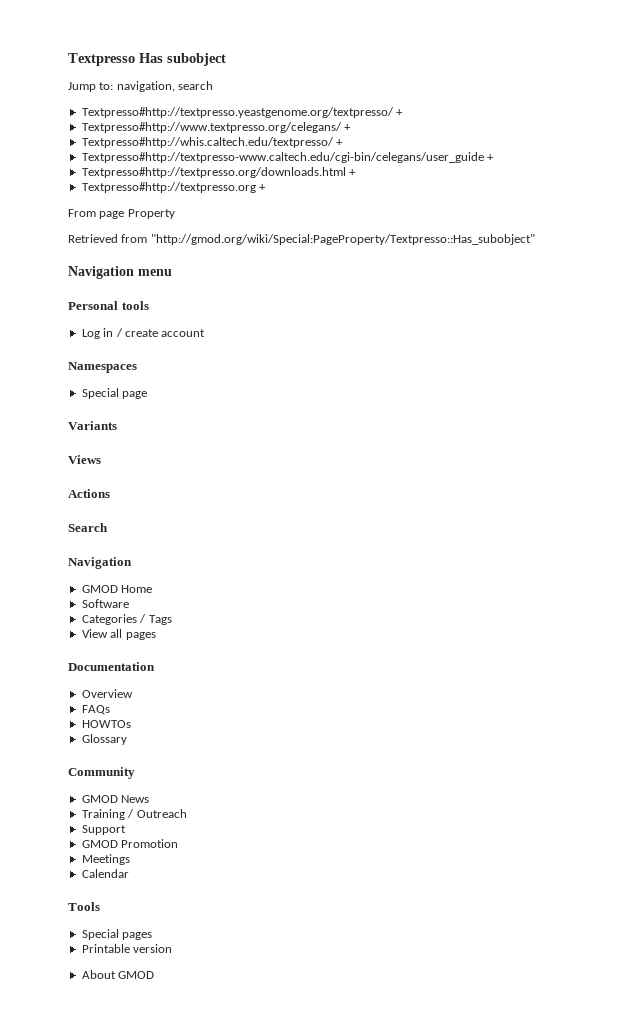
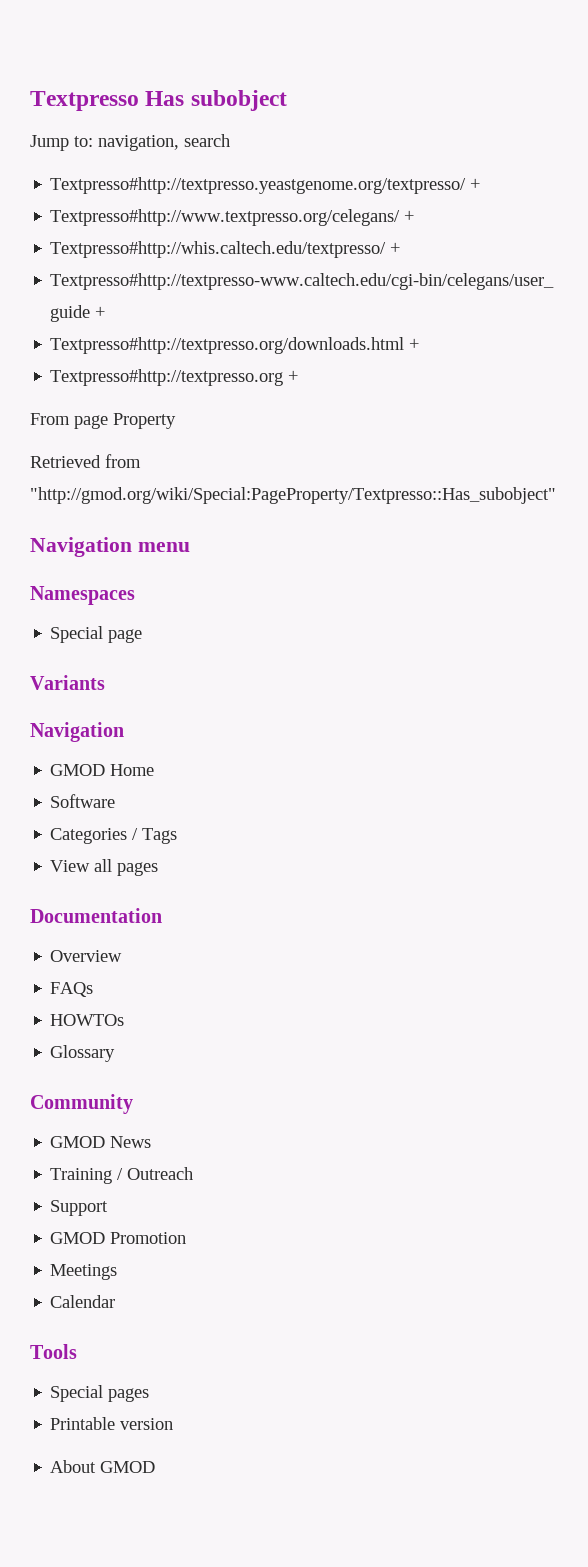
- Personal tools
- Log in / create account
- Views
- Actions
- Search

